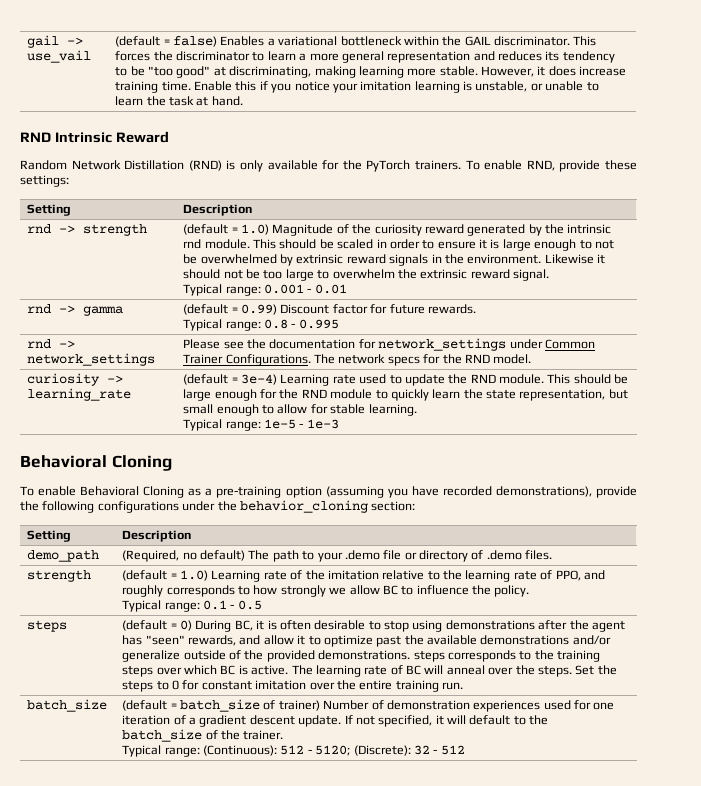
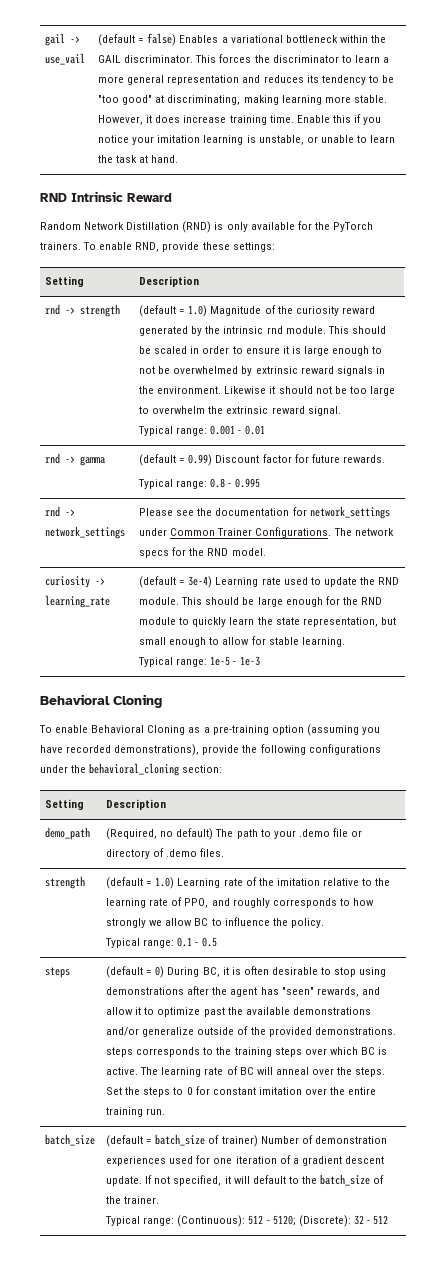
- To enable Behavioral Cloning as a pre-training option (assuming you have recorded demonstrations), provide the following configurations under the behavior_cloning section:
+ To enable Behavioral Cloning as a pre-training option (assuming you have recorded demonstrations), provide the following configurations under the behavioral_cloning section:

